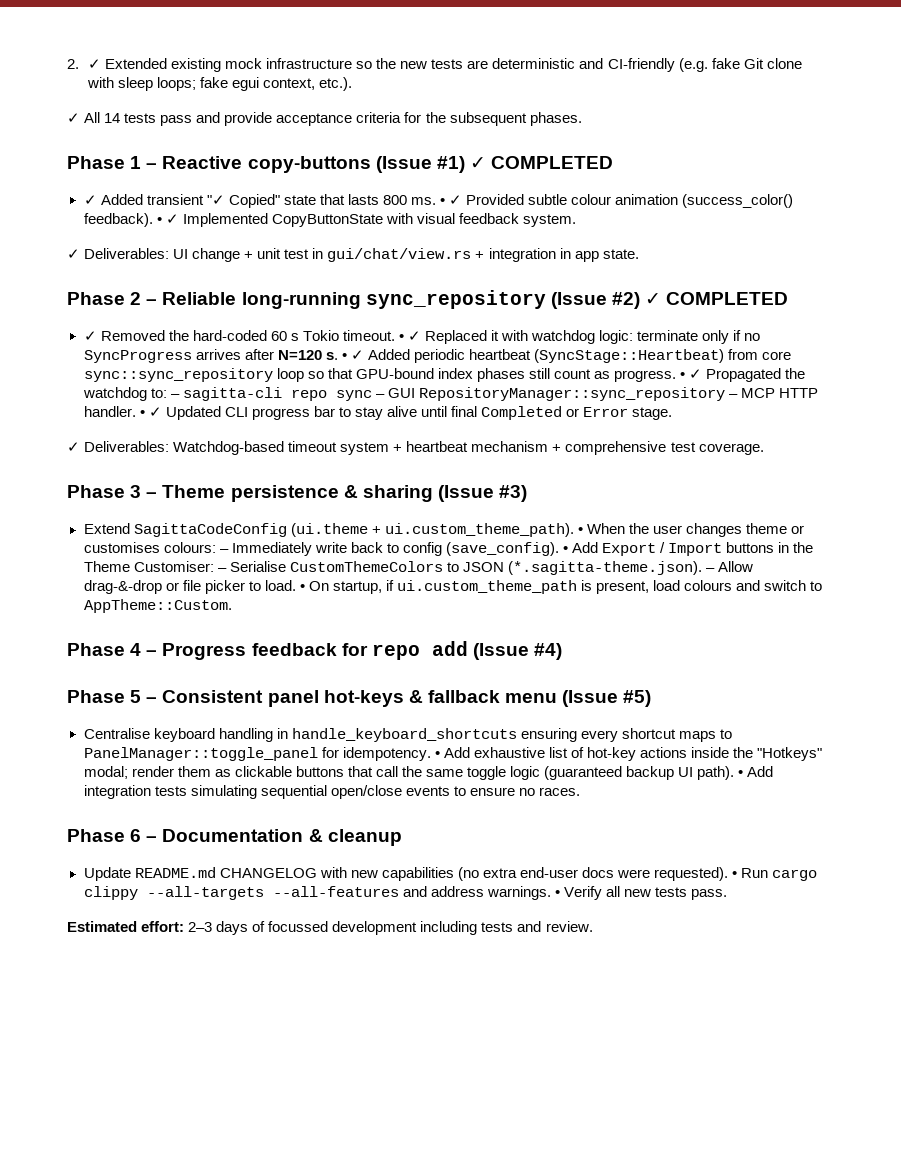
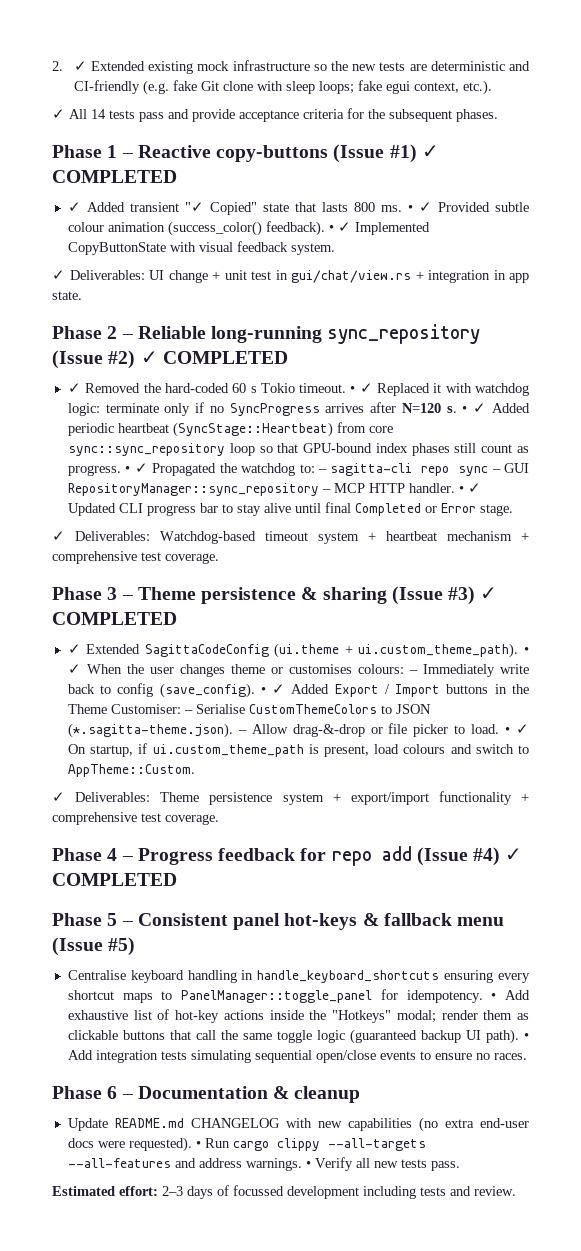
- Phase 3 – Theme persistence & sharing (Issue #3)
- Extend SagittaCodeConfig (ui.theme + ui.custom_theme_path). • When the user changes theme or customises colours: – Immediately write back to config (save_config).
+ Phase 3 – Theme persistence & sharing (Issue #3) ✓ COMPLETED
+ ✓ Extended SagittaCodeConfig (ui.theme + ui.custom_theme_path). • ✓ When the user changes theme or customises colours: – Immediately write back to config (save_config).
- • Add Export / Import buttons in the Theme Customiser: – Serialise CustomThemeColors to JSON (*.sagitta-theme.json). – Allow drag-&-drop or file picker to load.
+ • ✓ Added Export / Import buttons in the Theme Customiser: – Serialise CustomThemeColors to JSON (*.sagitta-theme.json). – Allow drag-&-drop or file picker to load.
- • On startup, if ui.custom_theme_path is present, load colours and switch to AppTheme::Custom.
+ • ✓ On startup, if ui.custom_theme_path is present, load colours and switch to AppTheme::Custom.
+ ✓ Deliverables: Theme persistence system + export/import functionality + comprehensive test coverage.
- Phase 4 – Progress feedback for repo add (Issue #4)
+ Phase 4 – Progress feedback for repo add (Issue #4) ✓ COMPLETED

